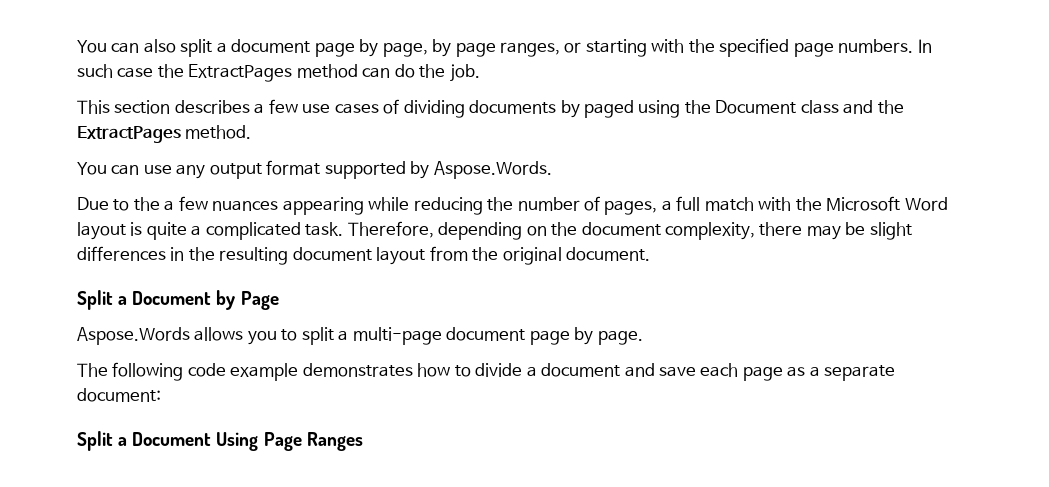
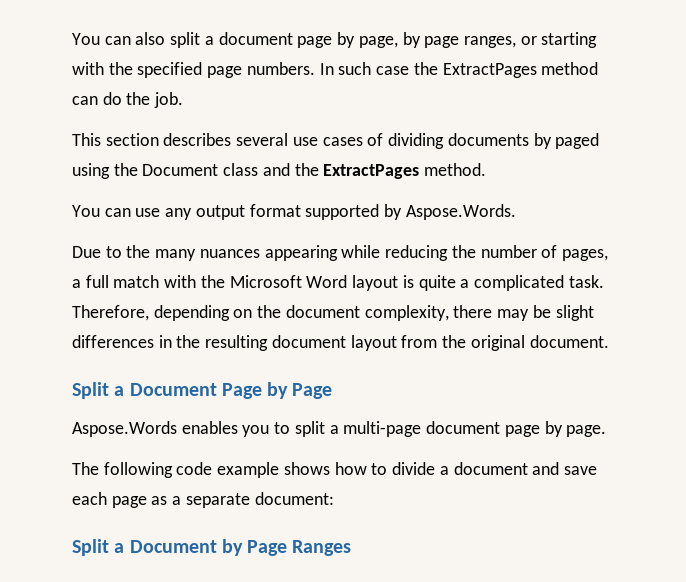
- This section describes a few use cases of dividing documents by paged using the Document class and the ExtractPages method.
+ This section describes several use cases of dividing documents by paged using the Document class and the ExtractPages method.
- Due to the a few nuances appearing while reducing the number of pages, a full match with the Microsoft Word layout is quite a complicated task.
+ Due to the many nuances appearing while reducing the number of pages, a full match with the Microsoft Word layout is quite a complicated task.
- Split a Document by Page
+ Split a Document Page by Page
- Aspose.Words allows you to split a multi-page document page by page.
+ Aspose.Words enables you to split a multi-page document page by page.
- The following code example demonstrates how to divide a document and save each page as a separate document:
+ The following code example shows how to divide a document and save each page as a separate document:
- Split a Document Using Page Ranges
+ Split a Document by Page Ranges

